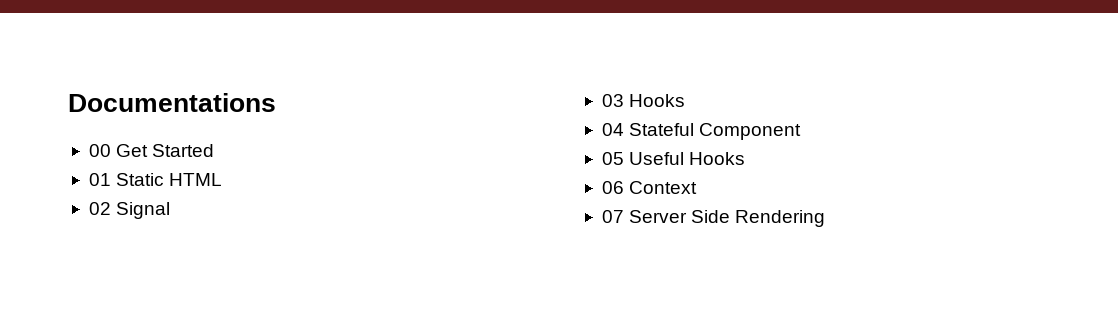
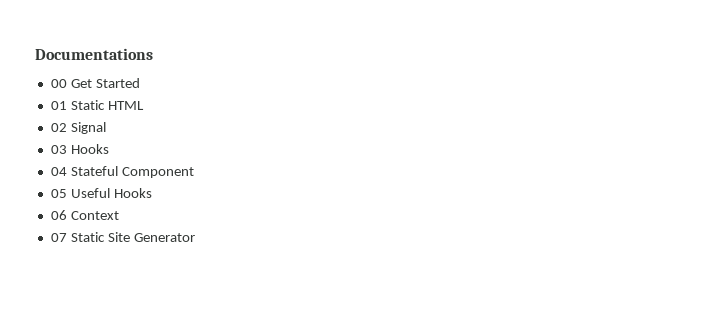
- 07 Server Side Rendering
+ 07 Static Site Generator

